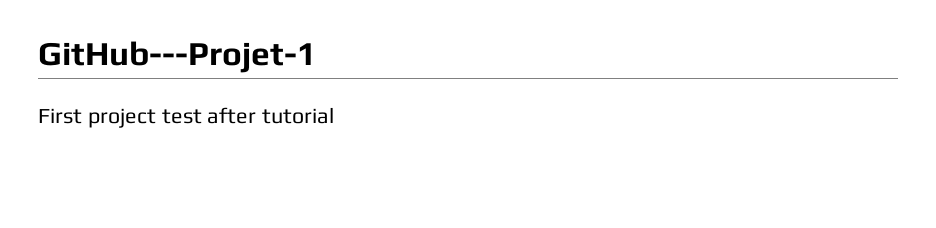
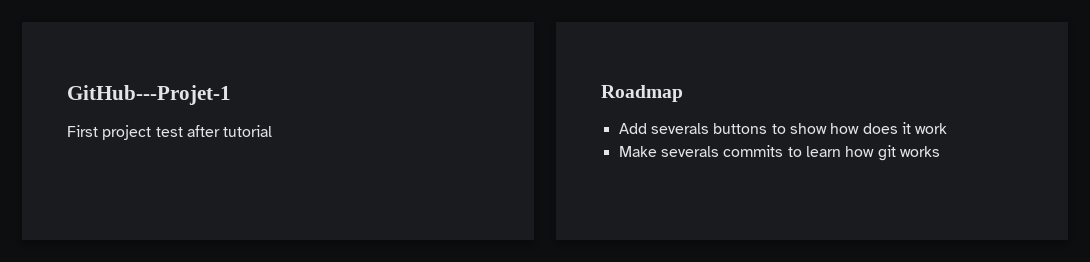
+ Roadmap
+ Add severals buttons to show how does it work
+ Make severals commits to learn how git works

